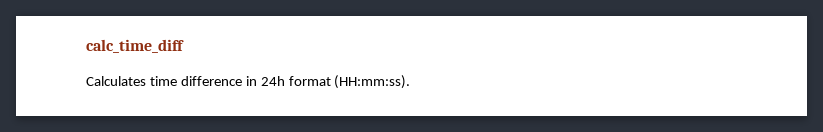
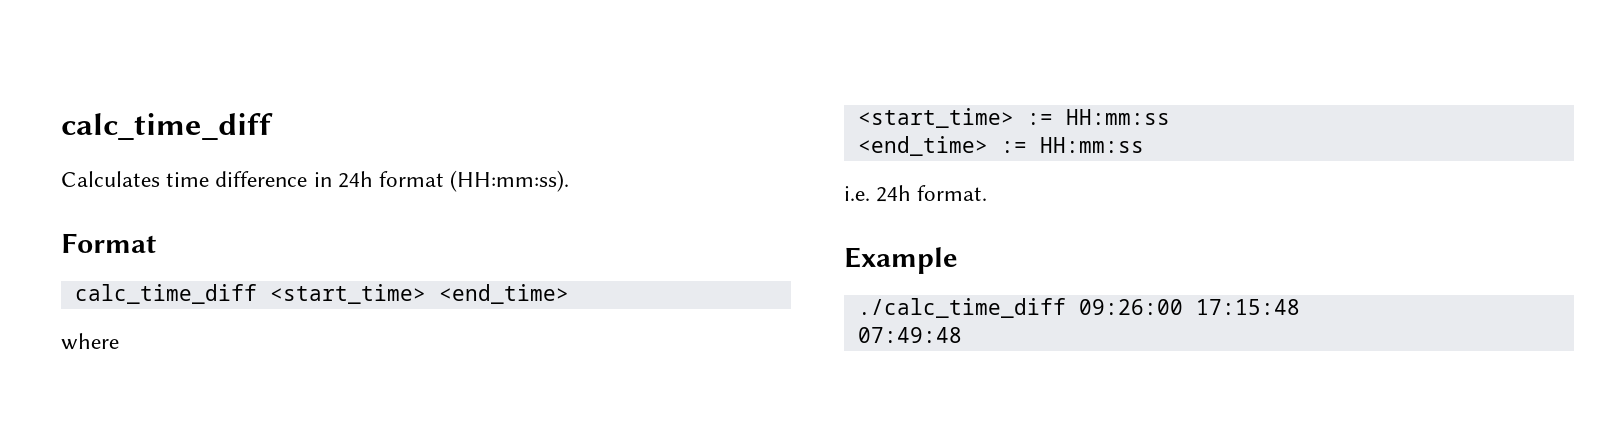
+ Format
+ calc_time_diff <start_time> <end_time>
+ where
+ <start_time> := HH:mm:ss
+ <end_time> := HH:mm:ss
+ i.e. 24h format.
+ Example
+ ./calc_time_diff 09:26:00 17:15:48
+ 07:49:48

